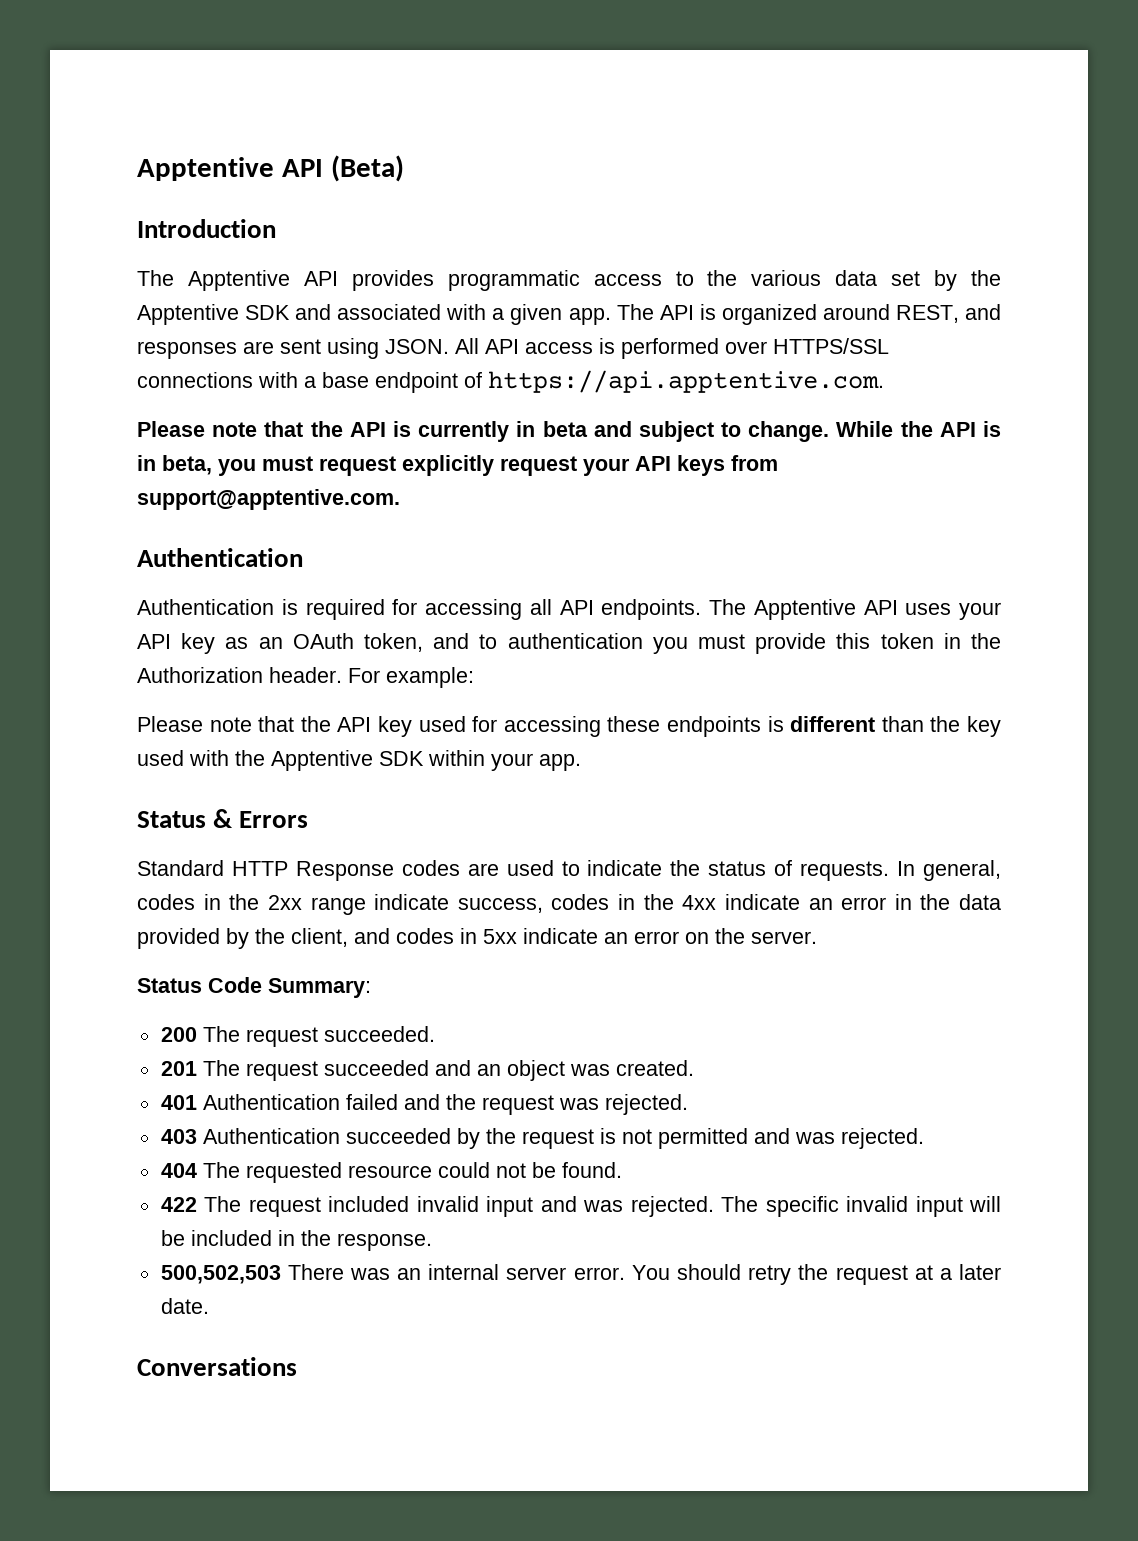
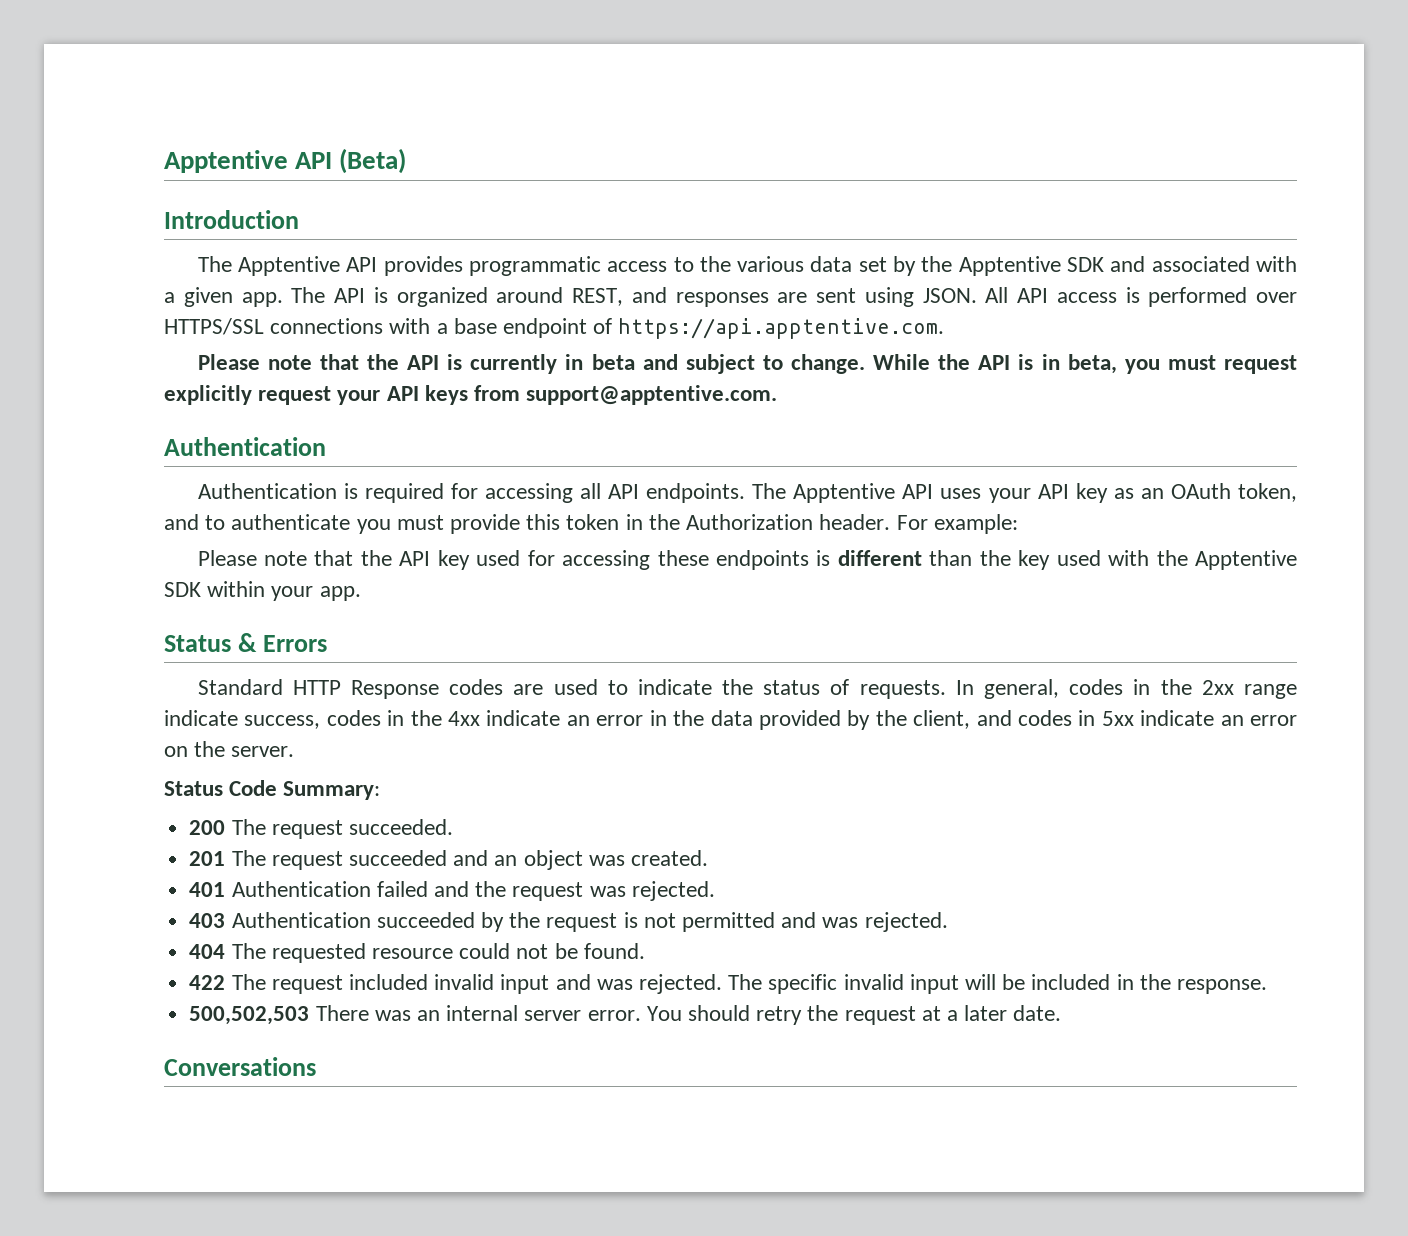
- The Apptentive API uses your API key as an OAuth token, and to authentication you must provide this token in the Authorization header.
+ The Apptentive API uses your API key as an OAuth token, and to authenticate you must provide this token in the Authorization header.

